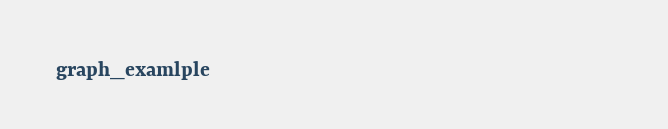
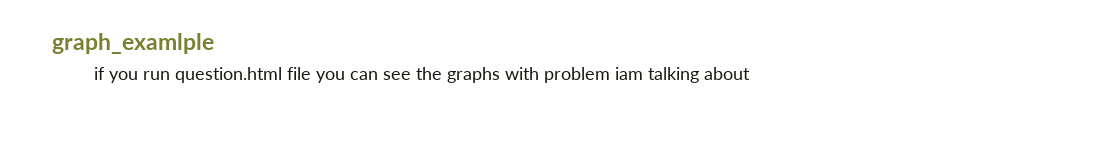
+ if you run question.html file you can see the graphs with problem iam talking about

